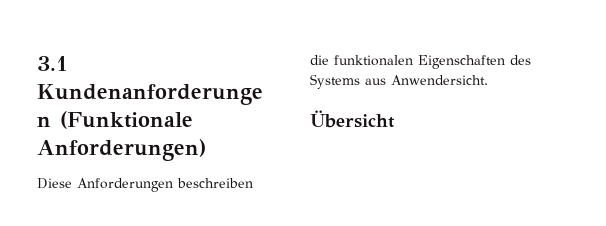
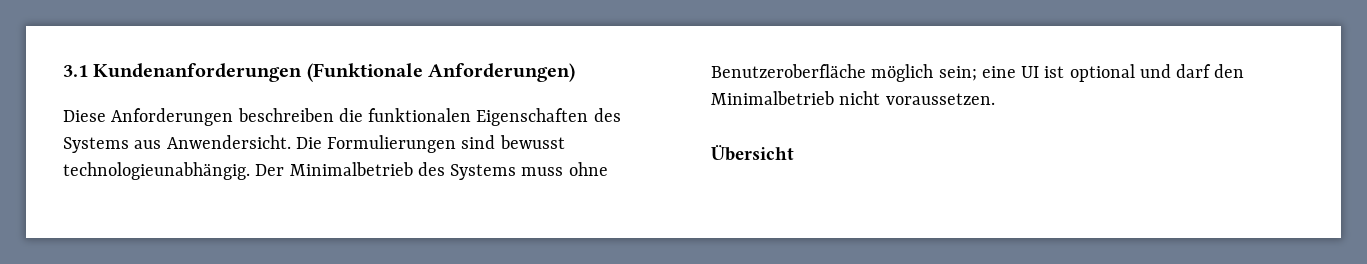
+ Die Formulierungen sind bewusst technologieunabhängig. Der Minimalbetrieb des Systems muss ohne Benutzeroberfläche möglich sein; eine UI ist optional und darf den Minimalbetrieb nicht voraussetzen.

